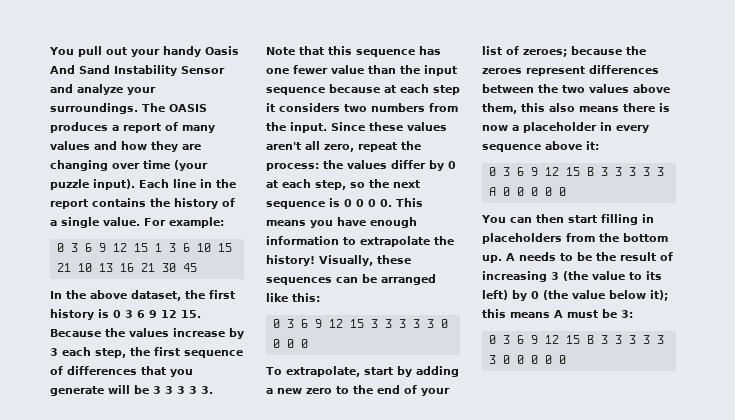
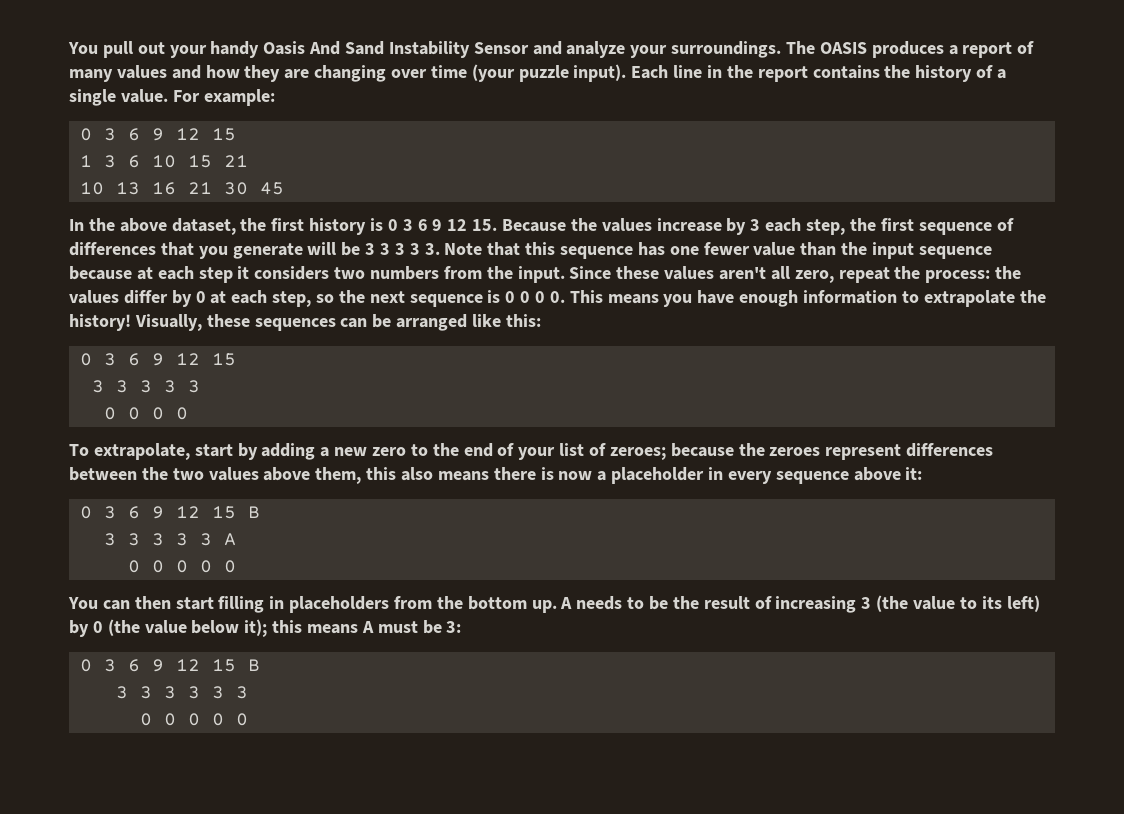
  For example:
- 0 3 6 9 12 15 1 3 6 10 15 21 10 13 16 21 30 45
+ 0 3 6 9 12 15
+ 1 3 6 10 15 21
+ 10 13 16 21 30 45
  Visually, these sequences can be arranged like this:
- 0 3 6 9 12 15 3 3 3 3 3 0 0 0 0
+ 0 3 6 9 12 15
+ 3 3 3 3 3
+ 0 0 0 0
  To extrapolate, start by adding a new zero to the end of your list of zeroes; because the zeroes represent differences between the two values above them, this also means there is now a placeholder in every sequence above it:
- 0 3 6 9 12 15 B 3 3 3 3 3 A 0 0 0 0 0
+ 0 3 6 9 12 15 B
+ 3 3 3 3 3 A
+ 0 0 0 0 0
  A needs to be the result of increasing 3 (the value to its left) by 0 (the value below it); this means A must be 3:
- 0 3 6 9 12 15 B 3 3 3 3 3 3 0 0 0 0 0
+ 0 3 6 9 12 15 B
+ 3 3 3 3 3 3
+ 0 0 0 0 0

